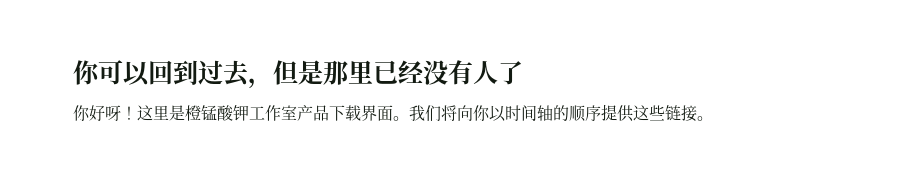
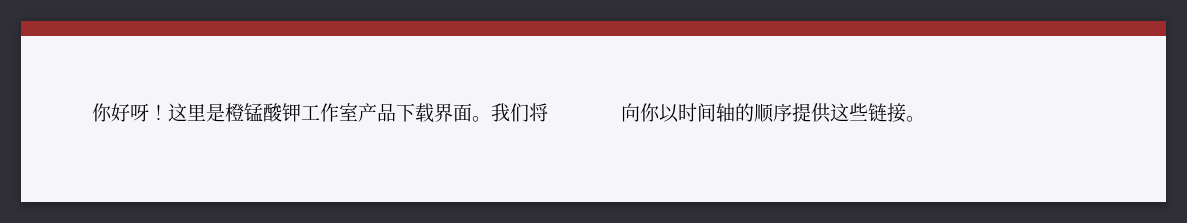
- 你可以回到过去，但是那里已经没有人了

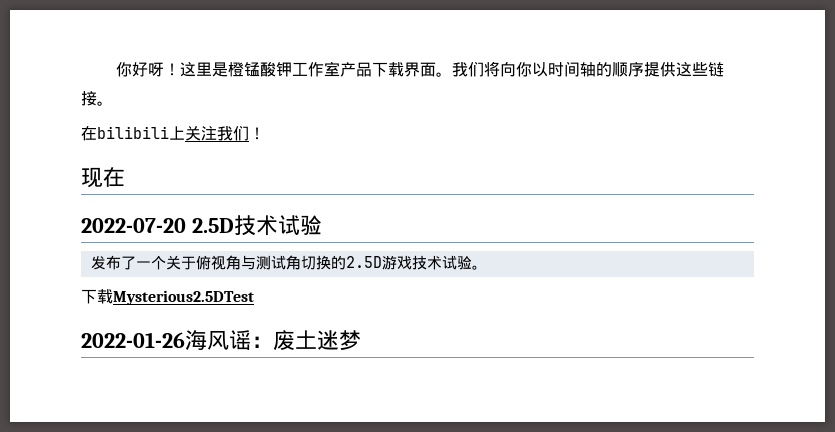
+ 在bilibili上关注我们！
+ 现在
+ 2022-07-20 2.5D技术试验
+ 发布了一个关于俯视角与测试角切换的2.5D游戏技术试验。
+ 下载Mysterious2.5DTest
+ 2022-01-26海风谣：废土迷梦

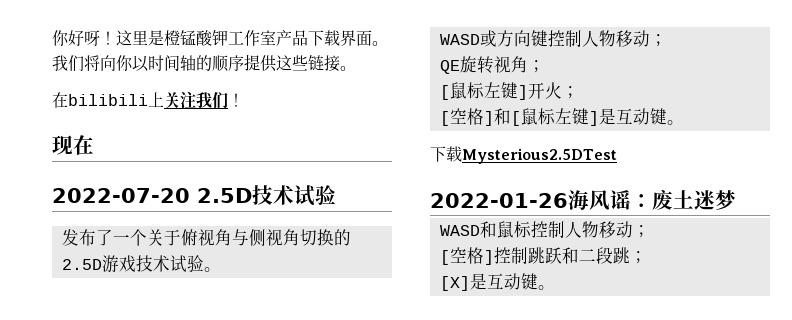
- 发布了一个关于俯视角与测试角切换的2.5D游戏技术试验。
+ 发布了一个关于俯视角与侧视角切换的2.5D游戏技术试验。
+ WASD或方向键控制人物移动；
+ QE旋转视角；
+ [鼠标左键]开火；
+ [空格]和[鼠标左键]是互动键。
+ WASD和鼠标控制人物移动；
+ [空格]控制跳跃和二段跳；
+ [X]是互动键。

